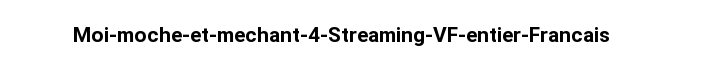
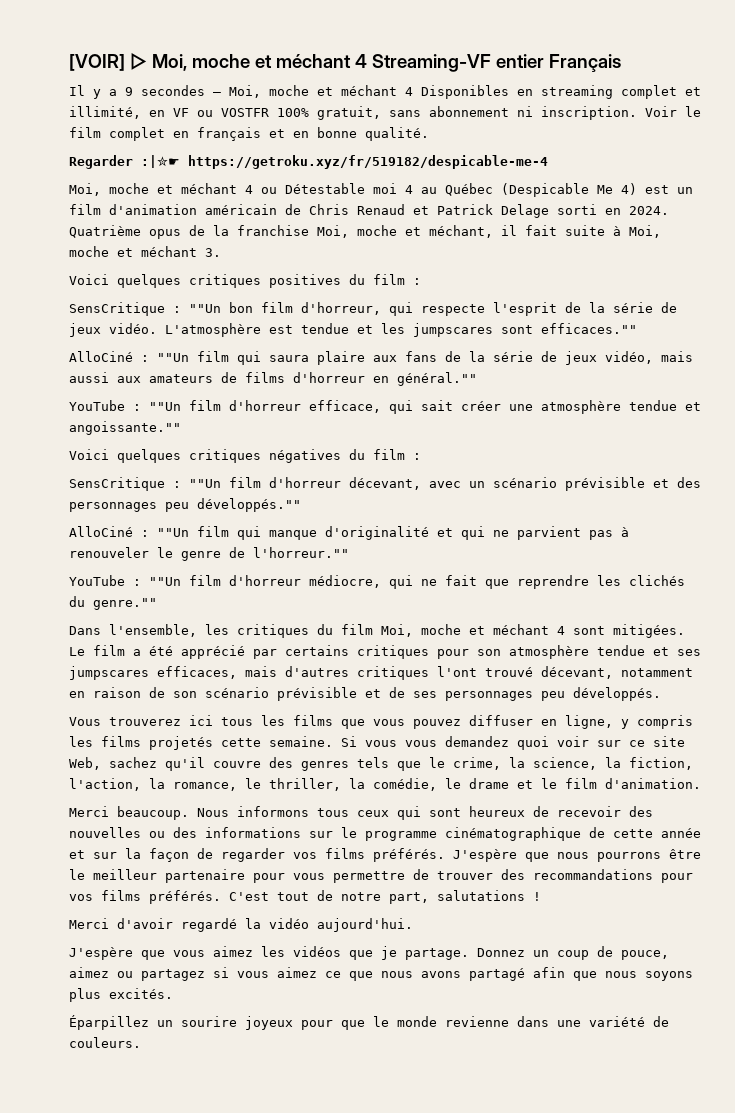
- Moi-moche-et-mechant-4-Streaming-VF-entier-Francais
+ [VOIR] ▷ Moi, moche et méchant 4 Streaming-VF entier Français
+ Il y a 9 secondes — Moi, moche et méchant 4 Disponibles en streaming complet et illimité, en VF ou VOSTFR 100% gratuit, sans abonnement ni inscription. Voir le film complet en français et en bonne qualité.
+ Regarder :|✮☛ https://getroku.xyz/fr/519182/despicable-me-4
+ Moi, moche et méchant 4 ou Détestable moi 4 au Québec (Despicable Me 4) est un film d'animation américain de Chris Renaud et Patrick Delage sorti en 2024. Quatrième opus de la franchise Moi, moche et méchant, il fait suite à Moi, moche et méchant 3.
+ Voici quelques critiques positives du film :
+ SensCritique : ""Un bon film d'horreur, qui respecte l'esprit de la série de jeux vidéo. L'atmosphère est tendue et les jumpscares sont efficaces.""
+ AlloCiné : ""Un film qui saura plaire aux fans de la série de jeux vidéo, mais aussi aux amateurs de films d'horreur en général.""
+ YouTube : ""Un film d'horreur efficace, qui sait créer une atmosphère tendue et angoissante.""
+ Voici quelques critiques négatives du film :
+ SensCritique : ""Un film d'horreur décevant, avec un scénario prévisible et des personnages peu développés.""
+ AlloCiné : ""Un film qui manque d'originalité et qui ne parvient pas à renouveler le genre de l'horreur.""
+ YouTube : ""Un film d'horreur médiocre, qui ne fait que reprendre les clichés du genre.""
+ Dans l'ensemble, les critiques du film Moi, moche et méchant 4 sont mitigées. Le film a été apprécié par certains critiques pour son atmosphère tendue et ses jumpscares efficaces, mais d'autres critiques l'ont trouvé décevant, notamment en raison de son scénario prévisible et de ses personnages peu développés.
+ Vous trouverez ici tous les films que vous pouvez diffuser en ligne, y compris les films projetés cette semaine. Si vous vous demandez quoi voir sur ce site Web, sachez qu'il couvre des genres tels que le crime, la science, la fiction, l'action, la romance, le thriller, la comédie, le drame et le film d'animation.
+ Merci beaucoup. Nous informons tous ceux qui sont heureux de recevoir des nouvelles ou des informations sur le programme cinématographique de cette année et sur la façon de regarder vos films préférés. J'espère que nous pourrons être le meilleur partenaire pour vous permettre de trouver des recommandations pour vos films préférés. C'est tout de notre part, salutations !
+ Merci d'avoir regardé la vidéo aujourd'hui.
+ J'espère que vous aimez les vidéos que je partage. Donnez un coup de pouce, aimez ou partagez si vous aimez ce que nous avons partagé afin que nous soyons plus excités.
+ Éparpillez un sourire joyeux pour que le monde revienne dans une variété de couleurs.

